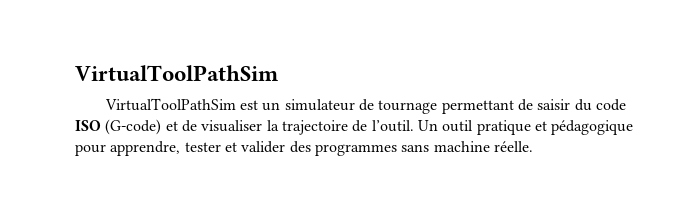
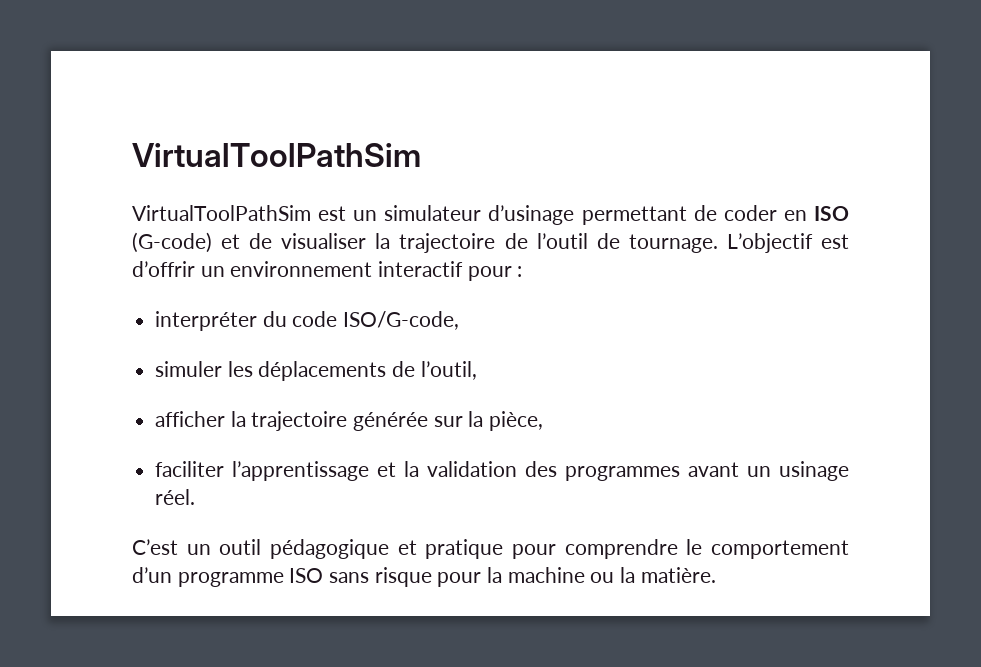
- VirtualToolPathSim est un simulateur de tournage permettant de saisir du code ISO (G-code) et de visualiser la trajectoire de l’outil. Un outil pratique et pédagogique pour apprendre, tester et valider des programmes sans machine réelle.
+ VirtualToolPathSim est un simulateur d’usinage permettant de coder en ISO (G-code) et de visualiser la trajectoire de l’outil de tournage. L’objectif est d’offrir un environnement interactif pour :
+ interpréter du code ISO/G-code,
+ simuler les déplacements de l’outil,
+ afficher la trajectoire générée sur la pièce,
+ faciliter l’apprentissage et la validation des programmes avant un usinage réel.
+ C’est un outil pédagogique et pratique pour comprendre le comportement d’un programme ISO sans risque pour la machine ou la matière.

